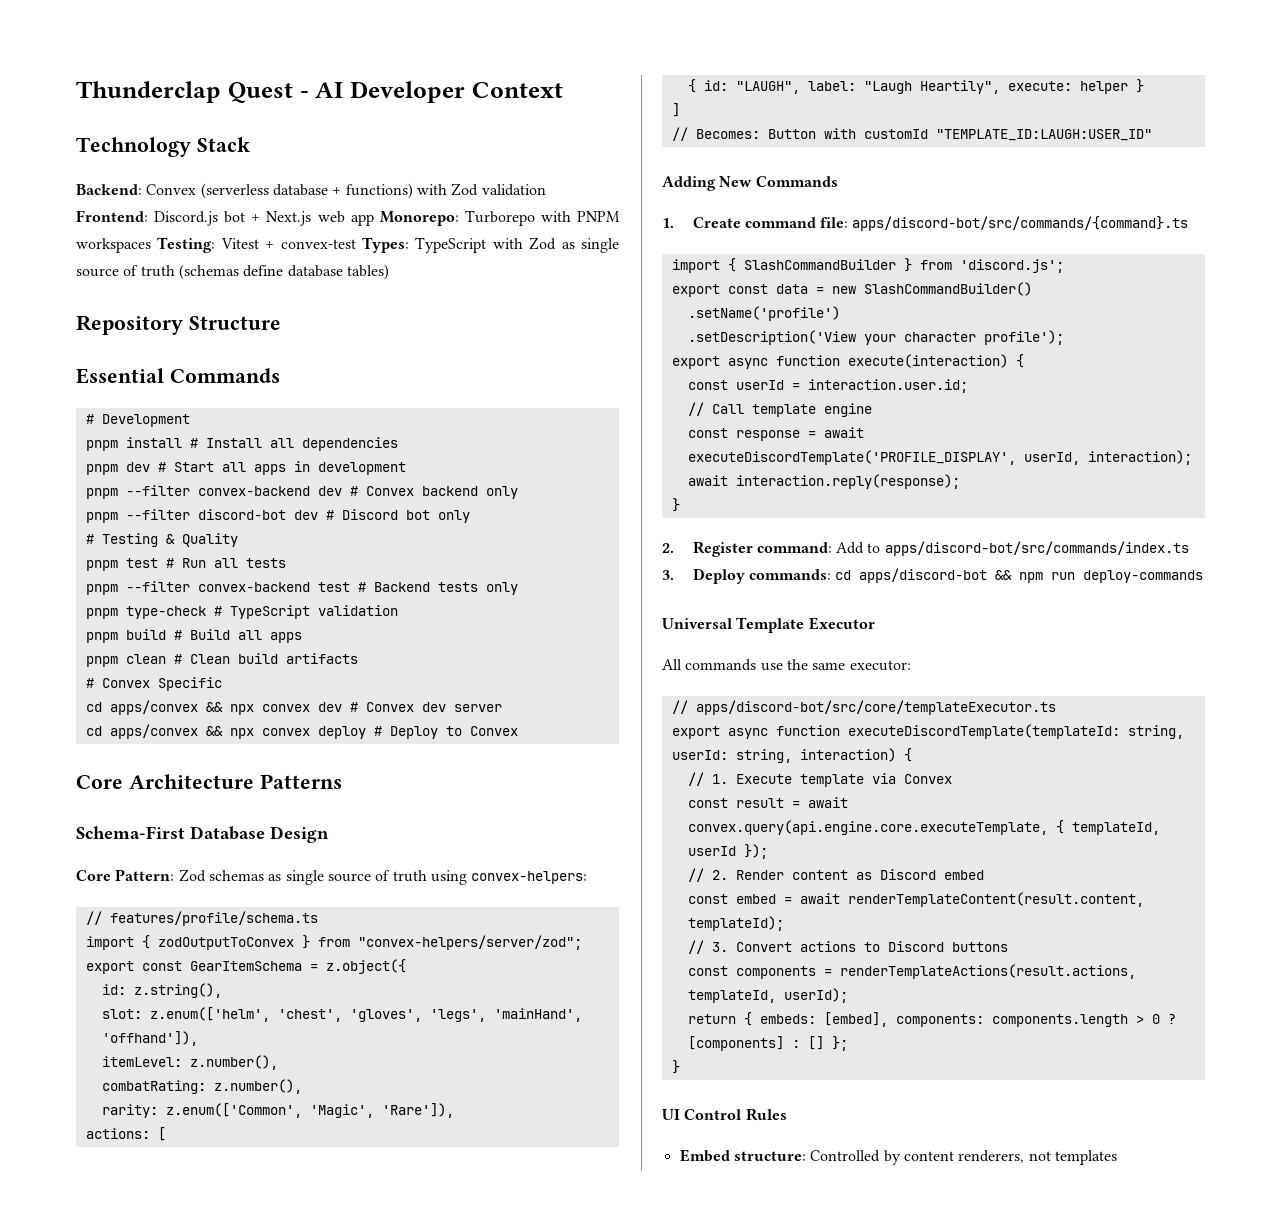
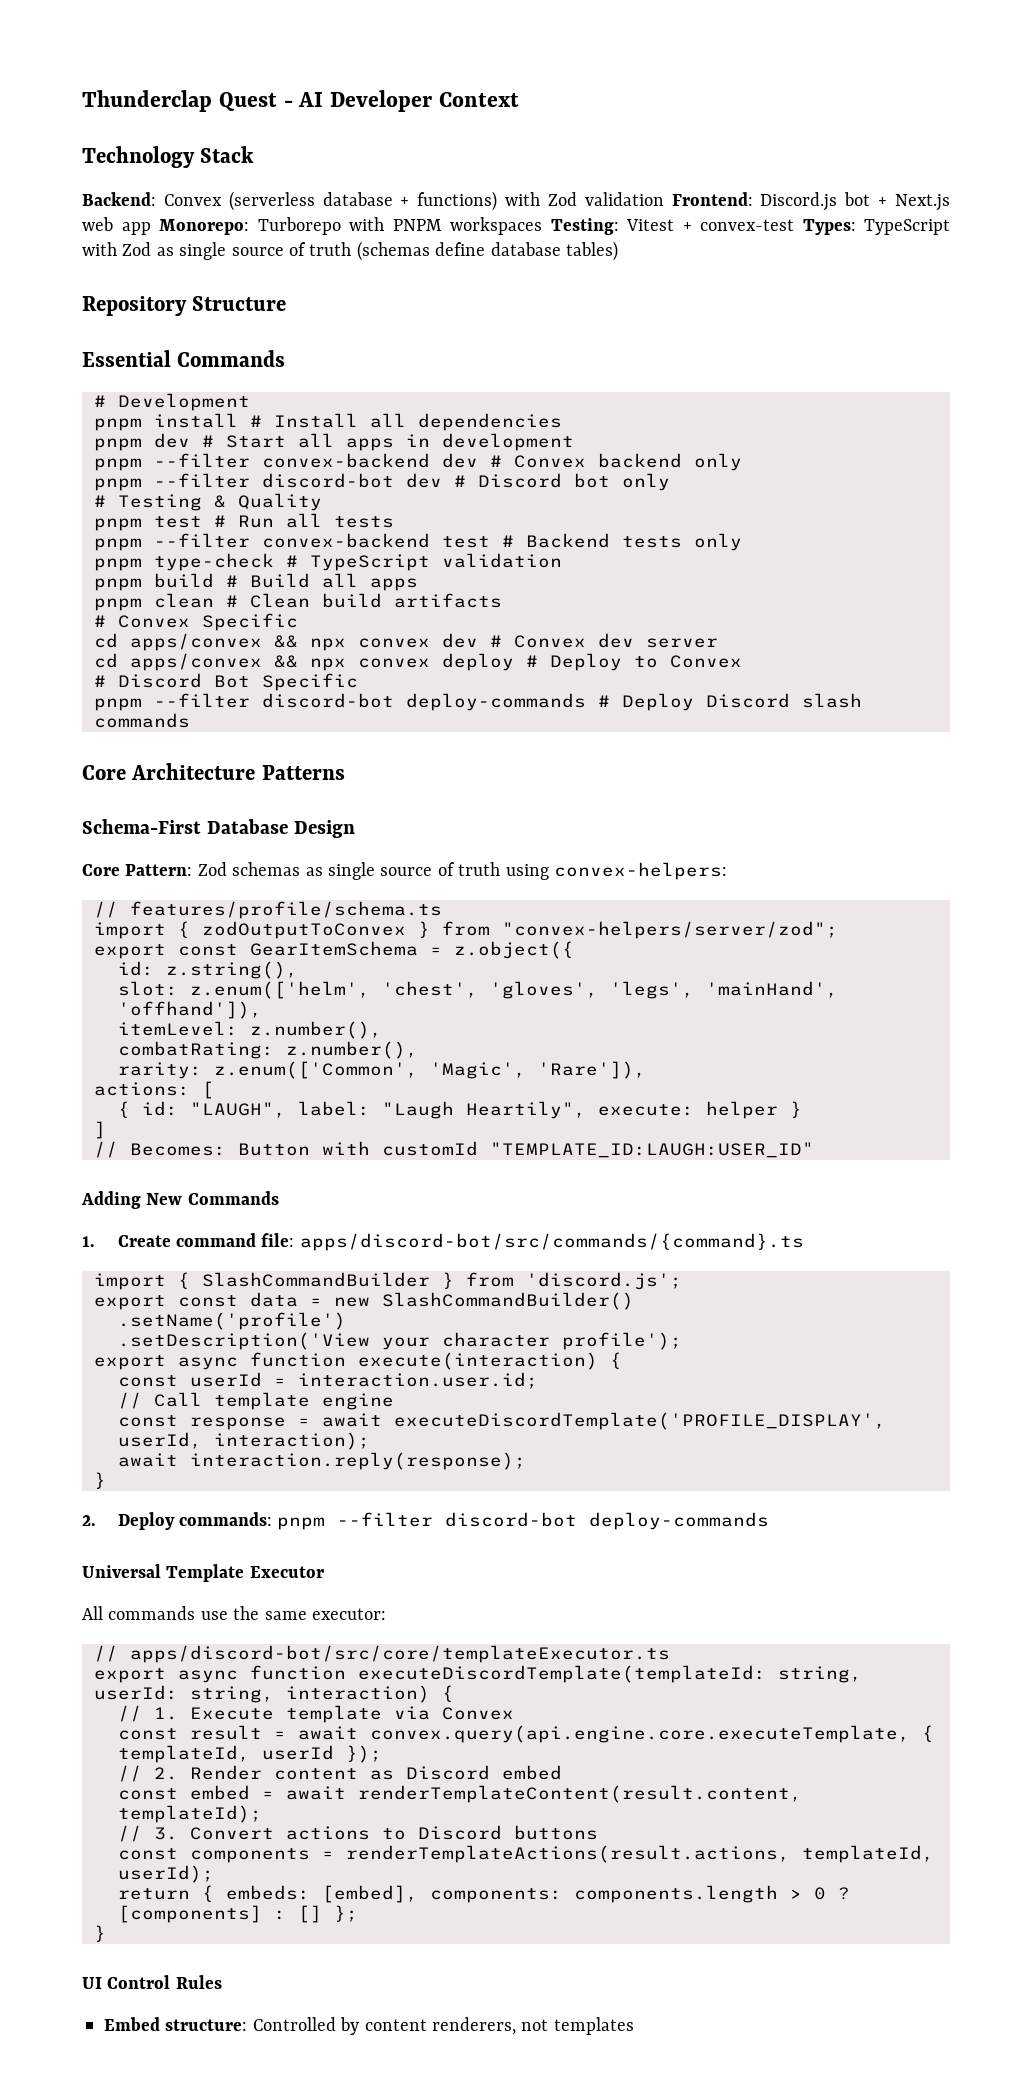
+ # Discord Bot Specific
+ pnpm --filter discord-bot deploy-commands # Deploy Discord slash commands
- 2. Register command: Add to apps/discord-bot/src/commands/index.ts
- 3. Deploy commands: cd apps/discord-bot && npm run deploy-commands
+ 2. Deploy commands: pnpm --filter discord-bot deploy-commands

